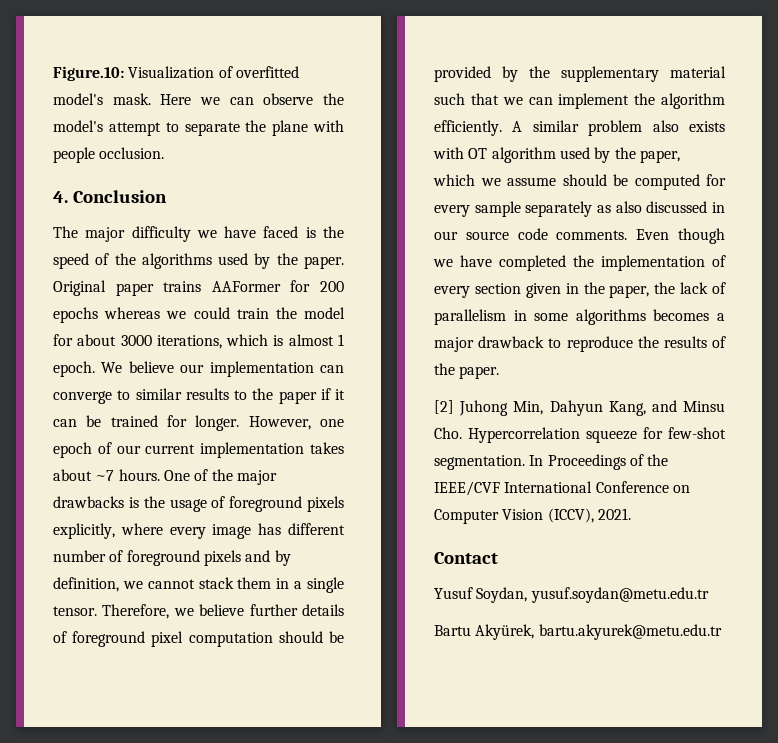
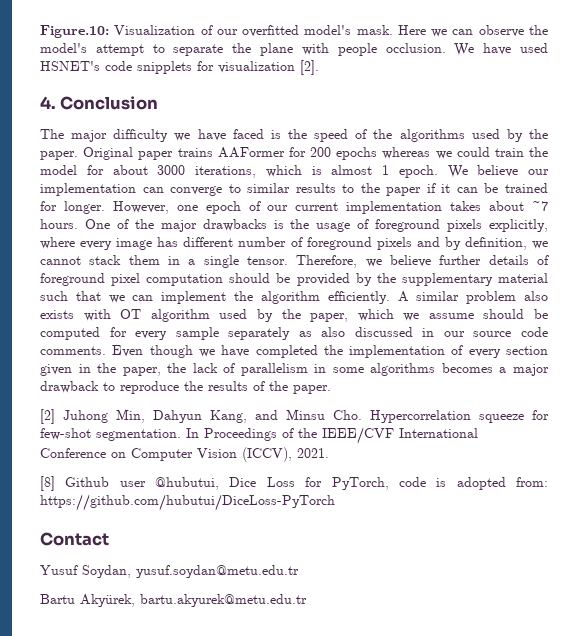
- Figure.10: Visualization of overfitted model's mask.
+ Figure.10: Visualization of our overfitted model's mask.
+ We have used HSNET's code snipplets for visualization [2].
+ [8] Github user @hubutui, Dice Loss for PyTorch, code is adopted from: https://github.com/hubutui/DiceLoss-PyTorch

